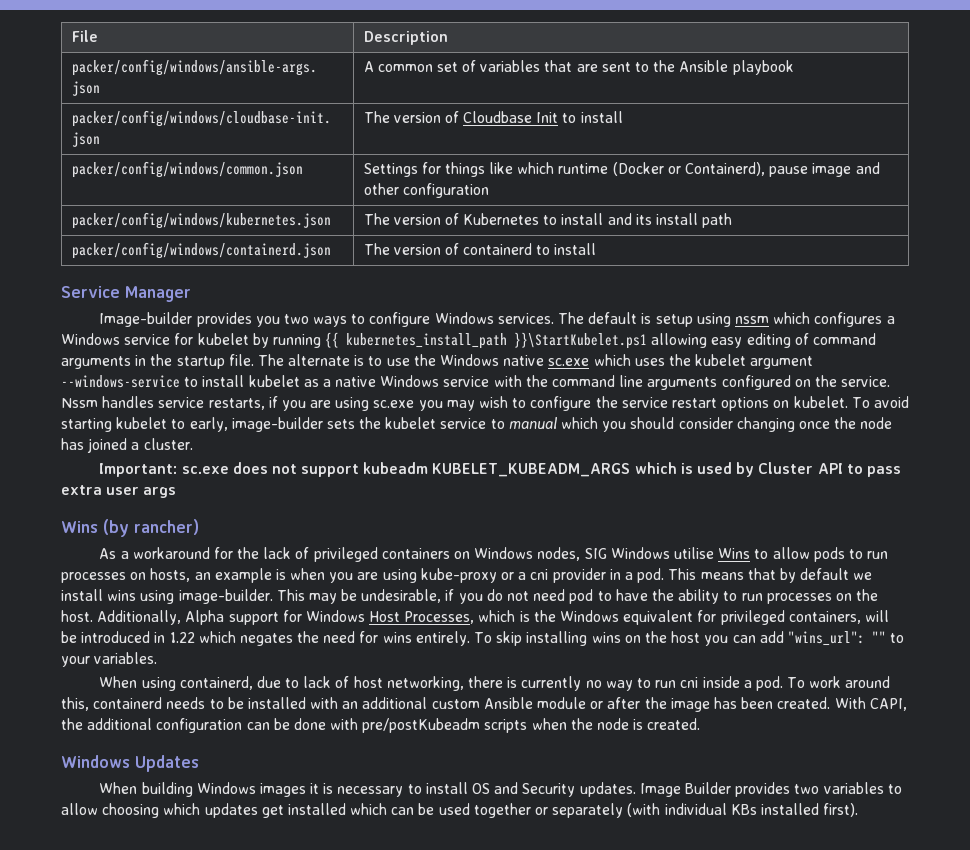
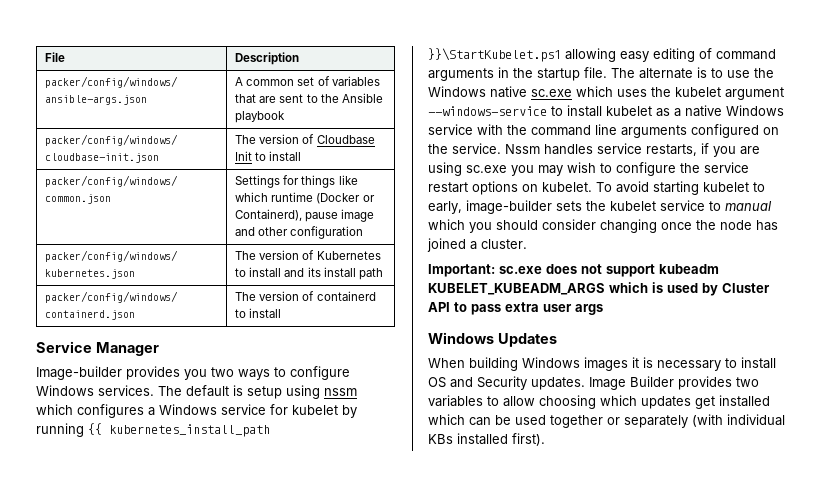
- Wins (by rancher)
- As a workaround for the lack of privileged containers on Windows nodes, SIG Windows utilise Wins to allow pods to run processes on hosts, an example is when you are using kube-proxy or a cni provider in a pod. This means that by default we install wins using image-builder. This may be undesirable, if you do not need pod to have the ability to run processes on the host. Additionally, Alpha support for Windows Host Processes, which is the Windows equivalent for privileged containers, will be introduced in 1.22 which negates the need for wins entirely. To skip installing wins on the host you can add "wins_url": "" to your variables.
- When using containerd, due to lack of host networking, there is currently no way to run cni inside a pod. To work around this, containerd needs to be installed with an additional custom Ansible module or after the image has been created. With CAPI, the additional configuration can be done with pre/postKubeadm scripts when the node is created.

